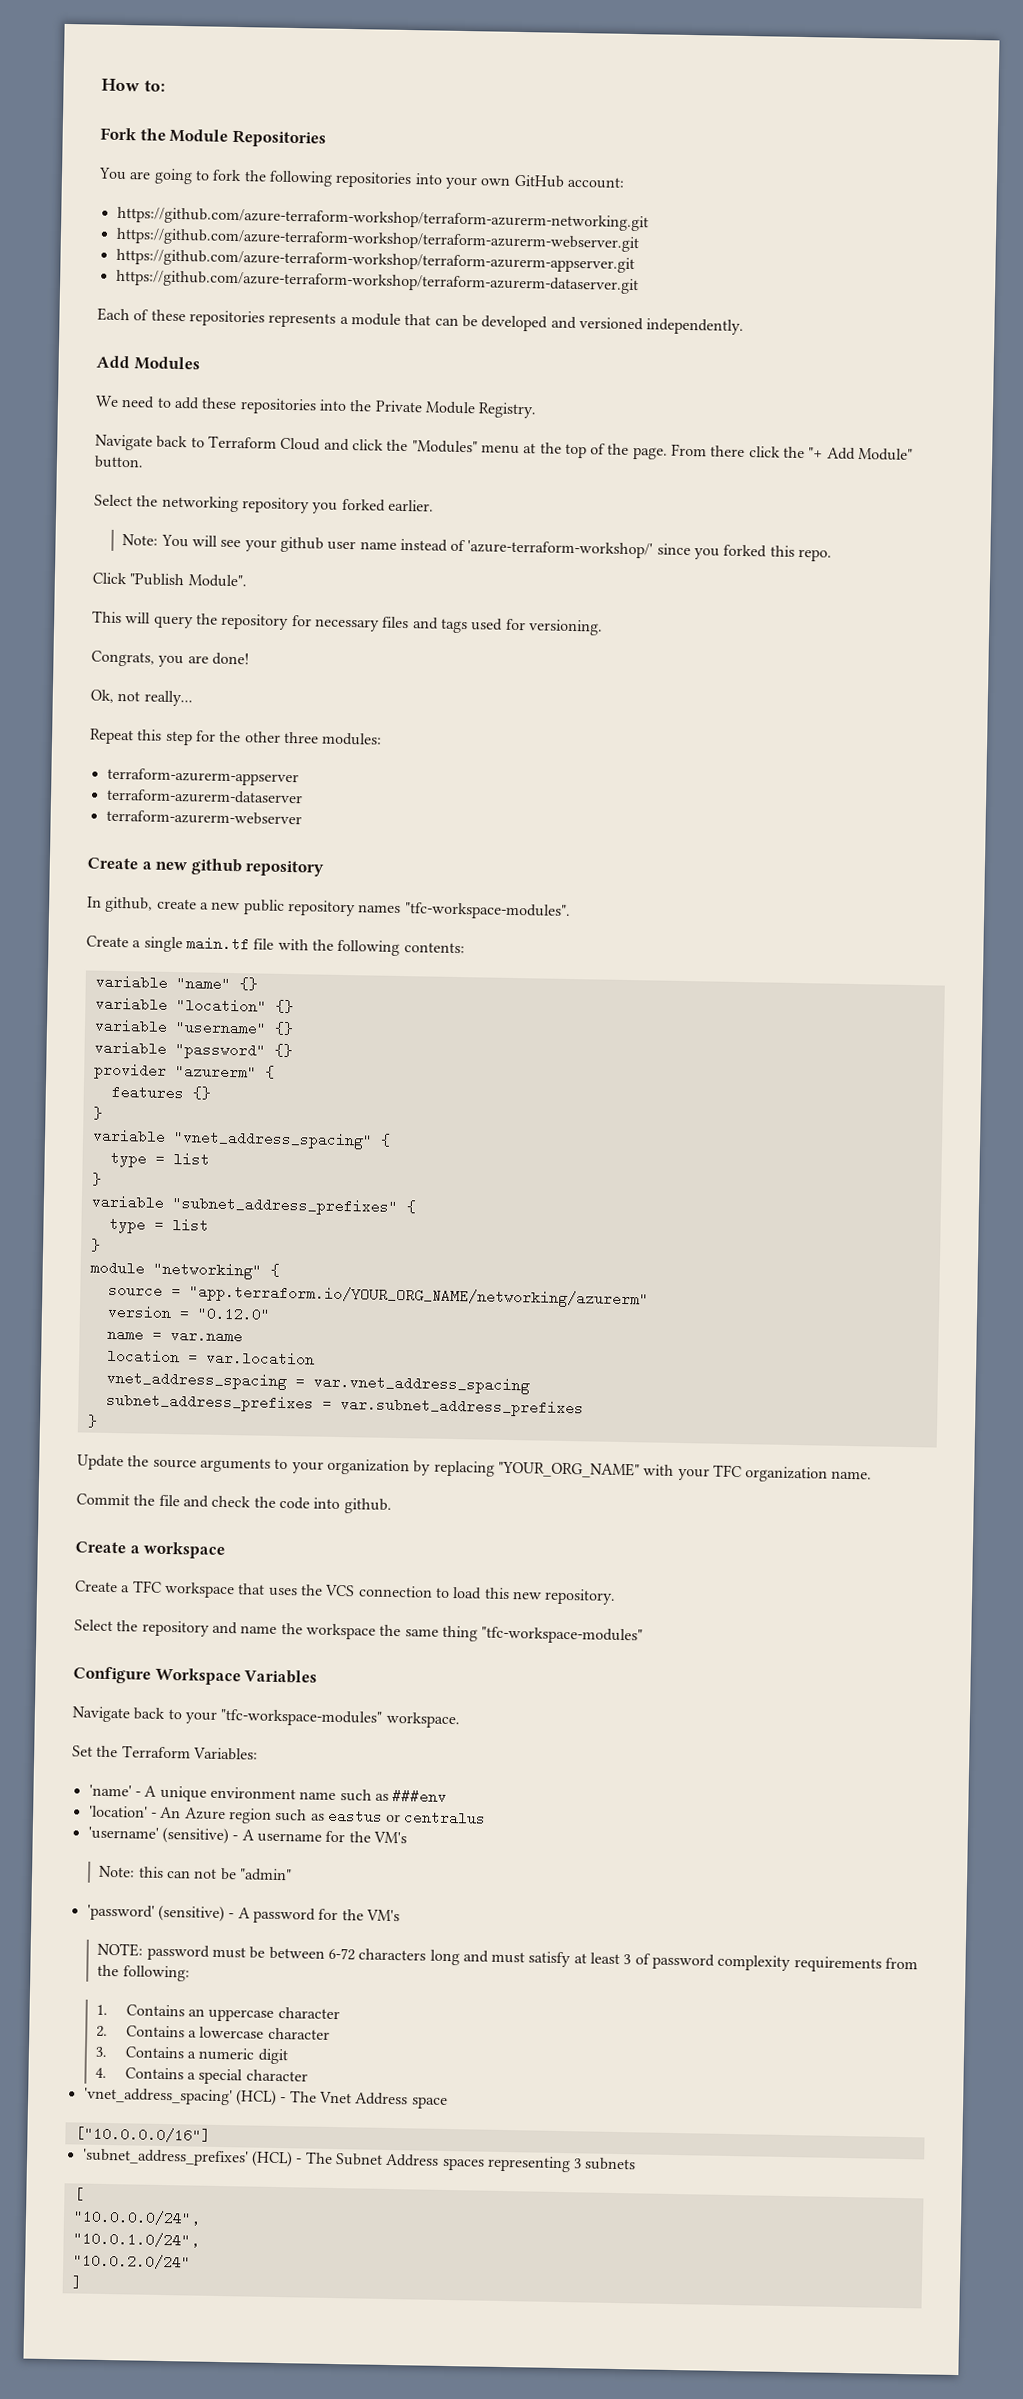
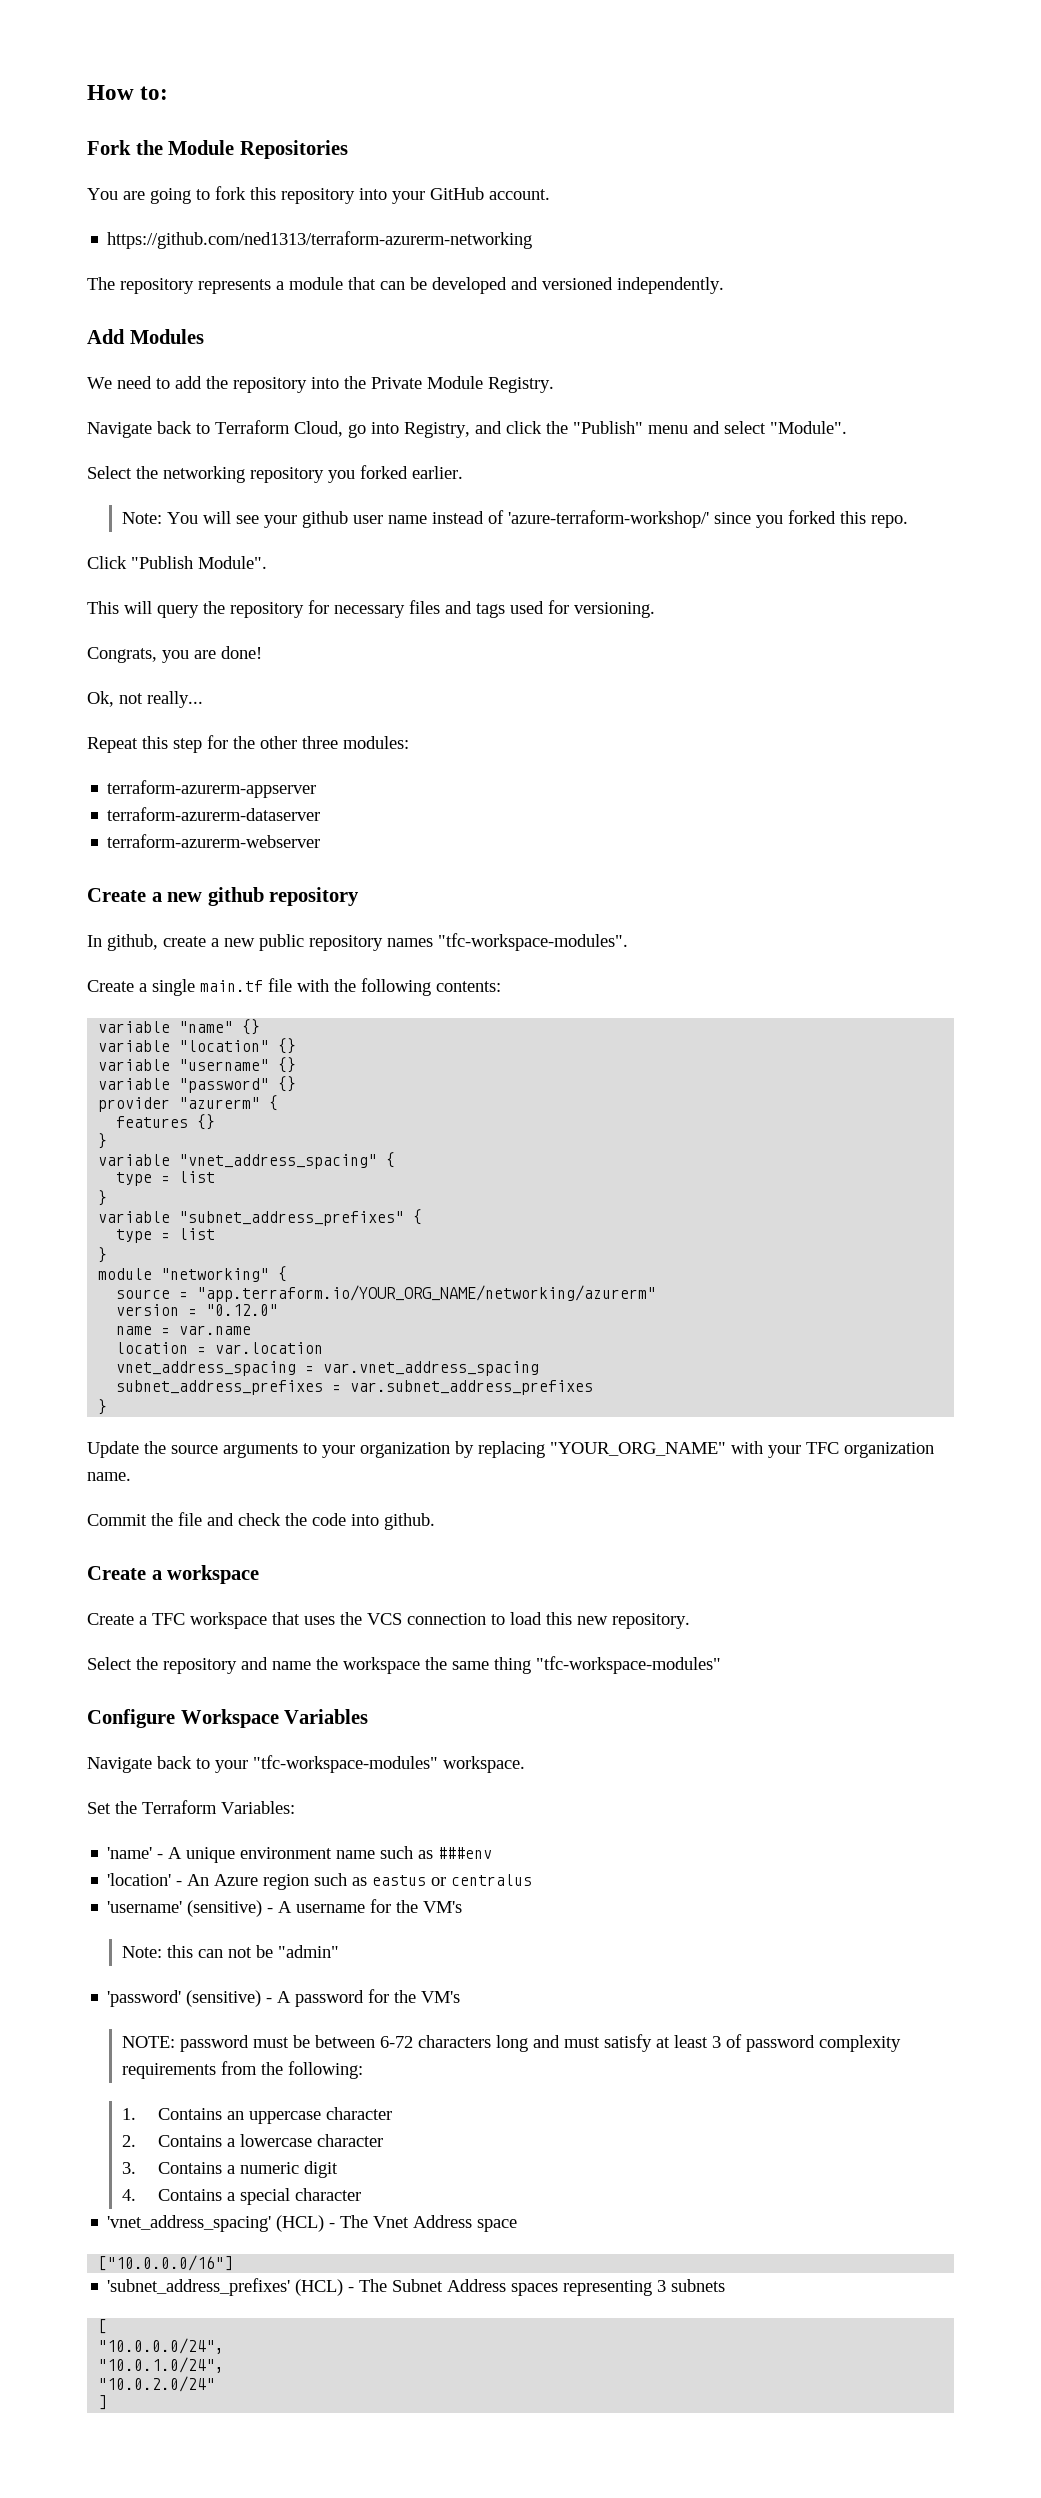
- You are going to fork the following repositories into your own GitHub account:
- https://github.com/azure-terraform-workshop/terraform-azurerm-networking.git
- https://github.com/azure-terraform-workshop/terraform-azurerm-webserver.git
- https://github.com/azure-terraform-workshop/terraform-azurerm-appserver.git
- https://github.com/azure-terraform-workshop/terraform-azurerm-dataserver.git
- Each of these repositories represents a module that can be developed and versioned independently.
+ You are going to fork this repository into your GitHub account.
+ https://github.com/ned1313/terraform-azurerm-networking
+ The repository represents a module that can be developed and versioned independently.
- We need to add these repositories into the Private Module Registry.
+ We need to add the repository into the Private Module Registry.
- Navigate back to Terraform Cloud and click the "Modules" menu at the top of the page. From there click the "+ Add Module" button.
+ Navigate back to Terraform Cloud, go into Registry, and click the "Publish" menu and select "Module".

